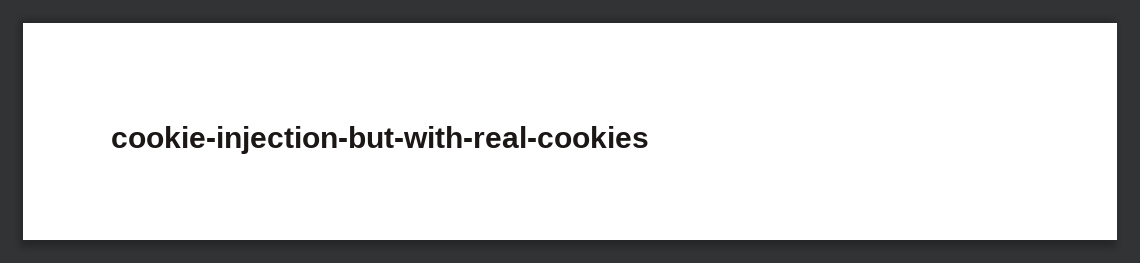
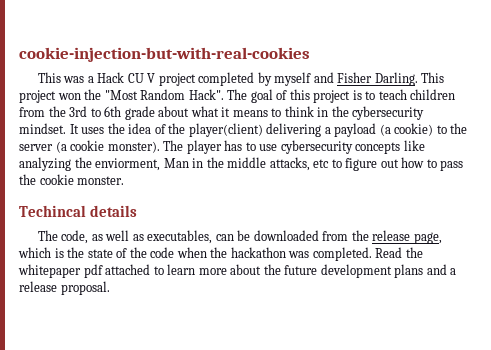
+ This was a Hack CU V project completed by myself and Fisher Darling. This project won the "Most Random Hack". The goal of this project is to teach children from the 3rd to 6th grade about what it means to think in the cybersecurity mindset. It uses the idea of the player(client) delivering a payload (a cookie) to the server (a cookie monster). The player has to use cybersecurity concepts like analyzing the enviorment, Man in the middle attacks, etc to figure out how to pass the cookie monster.
+ Techincal details
+ The code, as well as executables, can be downloaded from the release page, which is the state of the code when the hackathon was completed. Read the whitepaper pdf attached to learn more about the future development plans and a release proposal.

